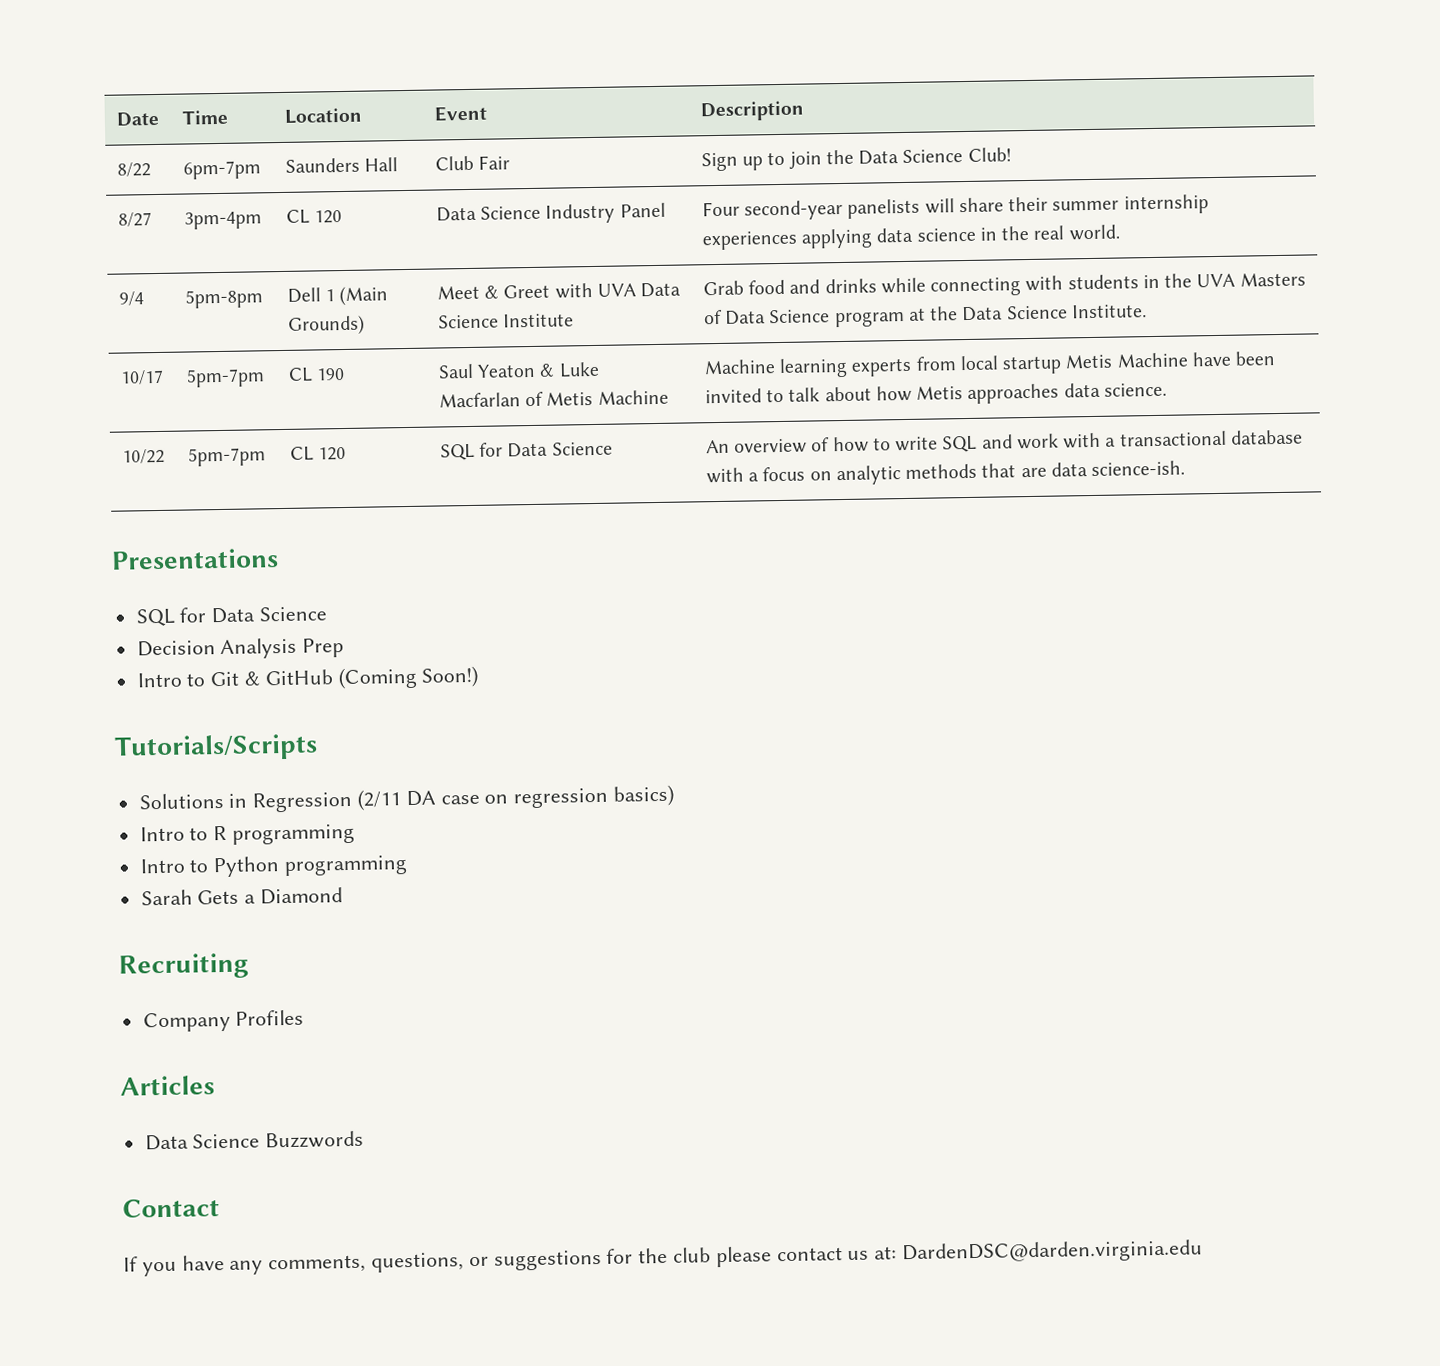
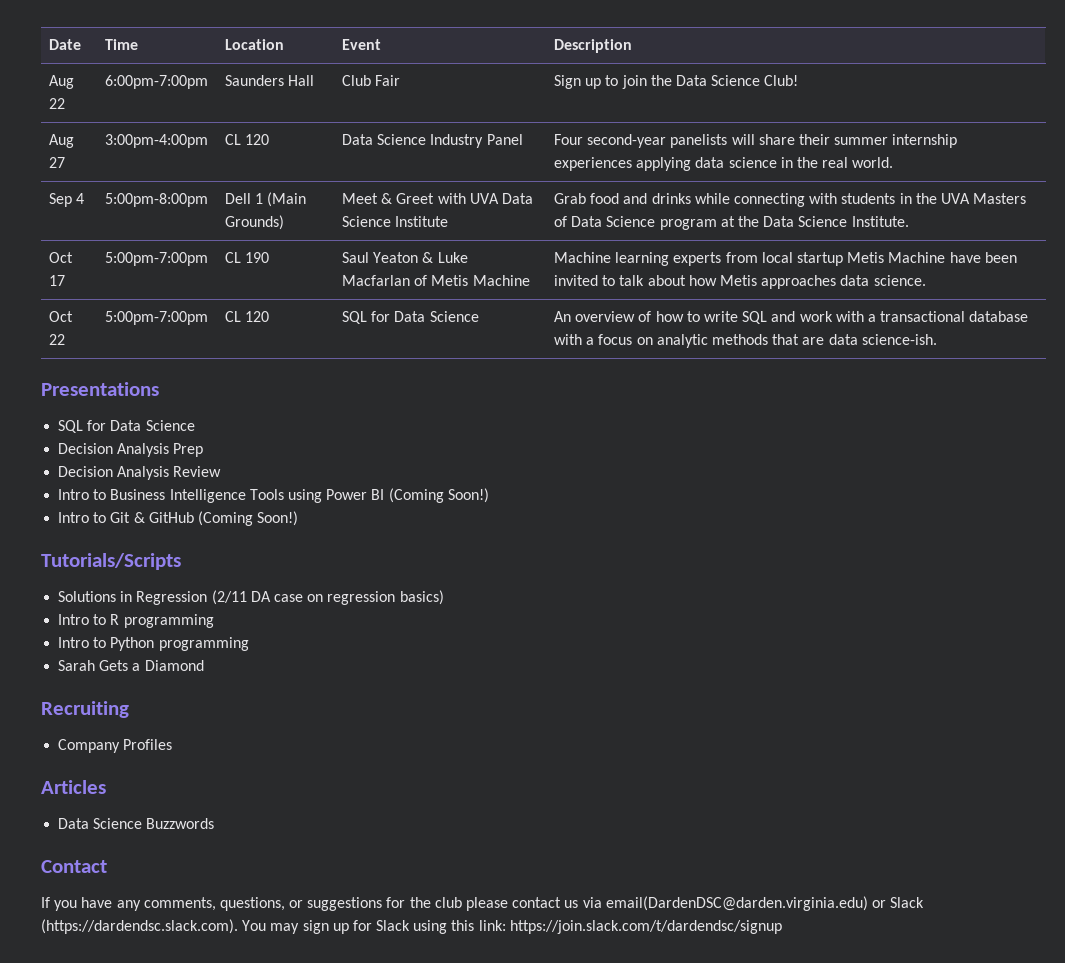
- 8/22 | 6pm-7pm | Saunders Hall | Club Fair | Sign up to join the Data Science Club!
+ Aug 22 | 6:00pm-7:00pm | Saunders Hall | Club Fair | Sign up to join the Data Science Club!
- 8/27 | 3pm-4pm | CL 120 | Data Science Industry Panel | Four second-year panelists will share their summer internship experiences applying data science in the real world.
+ Aug 27 | 3:00pm-4:00pm | CL 120 | Data Science Industry Panel | Four second-year panelists will share their summer internship experiences applying data science in the real world.
- 9/4 | 5pm-8pm | Dell 1 (Main Grounds) | Meet & Greet with UVA Data Science Institute | Grab food and drinks while connecting with students in the UVA Masters of Data Science program at the Data Science Institute.
+ Sep 4 | 5:00pm-8:00pm | Dell 1 (Main Grounds) | Meet & Greet with UVA Data Science Institute | Grab food and drinks while connecting with students in the UVA Masters of Data Science program at the Data Science Institute.
- 10/17 | 5pm-7pm | CL 190 | Saul Yeaton & Luke Macfarlan of Metis Machine | Machine learning experts from local startup Metis Machine have been invited to talk about how Metis approaches data science.
+ Oct 17 | 5:00pm-7:00pm | CL 190 | Saul Yeaton & Luke Macfarlan of Metis Machine | Machine learning experts from local startup Metis Machine have been invited to talk about how Metis approaches data science.
- 10/22 | 5pm-7pm | CL 120 | SQL for Data Science | An overview of how to write SQL and work with a transactional database with a focus on analytic methods that are data science-ish.
+ Oct 22 | 5:00pm-7:00pm | CL 120 | SQL for Data Science | An overview of how to write SQL and work with a transactional database with a focus on analytic methods that are data science-ish.
+ Decision Analysis Review
+ Intro to Business Intelligence Tools using Power BI (Coming Soon!)
- If you have any comments, questions, or suggestions for the club please contact us at: DardenDSC@darden.virginia.edu
+ If you have any comments, questions, or suggestions for the club please contact us via email(DardenDSC@darden.virginia.edu) or Slack (https://dardendsc.slack.com). You may sign up for Slack using this link: https://join.slack.com/t/dardendsc/signup

